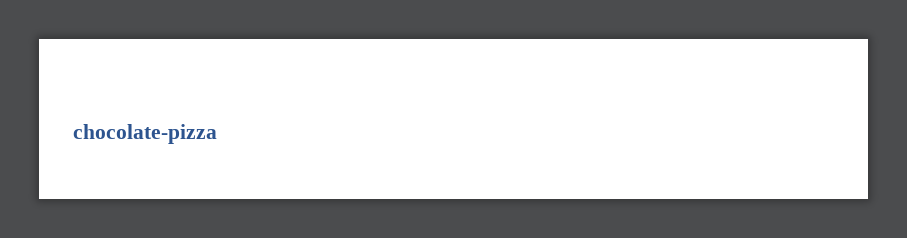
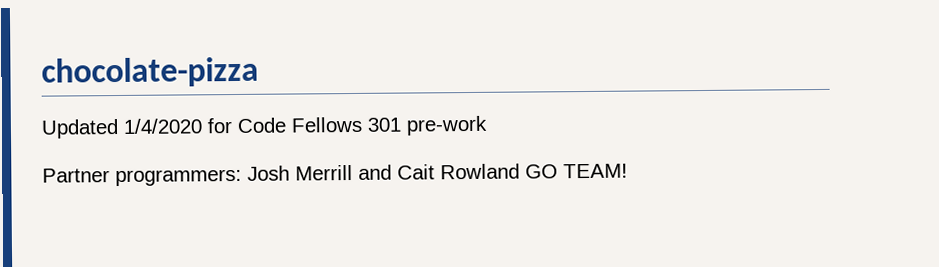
+ Updated 1/4/2020 for Code Fellows 301 pre-work
+ Partner programmers: Josh Merrill and Cait Rowland GO TEAM!

